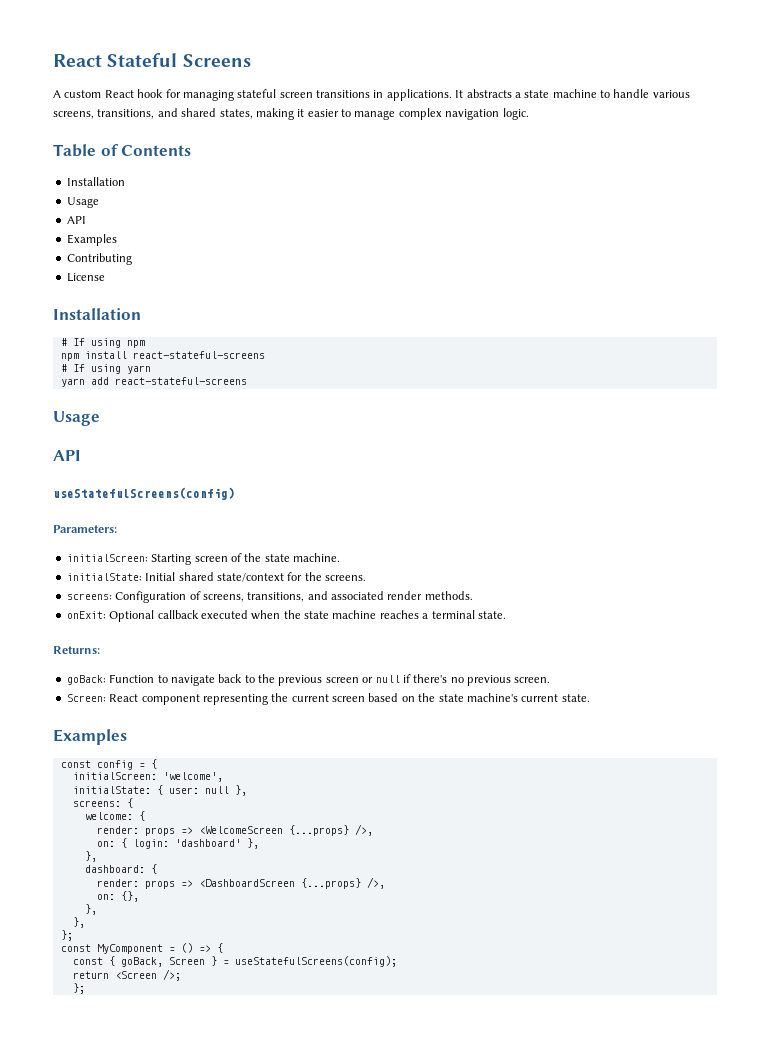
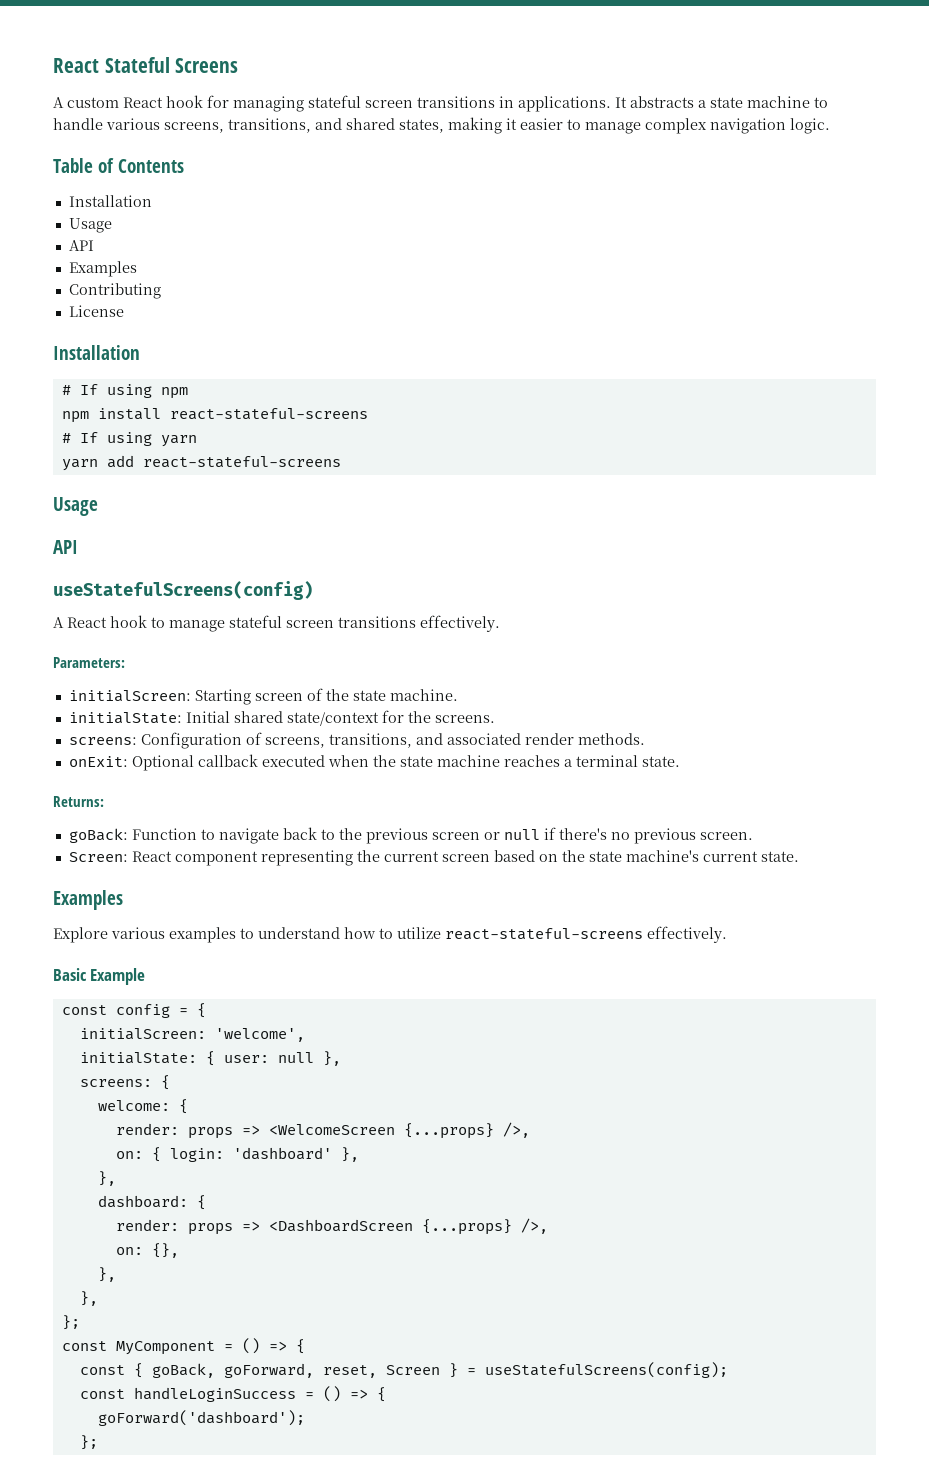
+ A React hook to manage stateful screen transitions effectively.
+ Explore various examples to understand how to utilize react-stateful-screens effectively.
+ Basic Example
- const { goBack, Screen } = useStatefulScreens(config);
+ const { goBack, goForward, reset, Screen } = useStatefulScreens(config);
- return <Screen />;
+ const handleLoginSuccess = () => {
+ goForward('dashboard');

